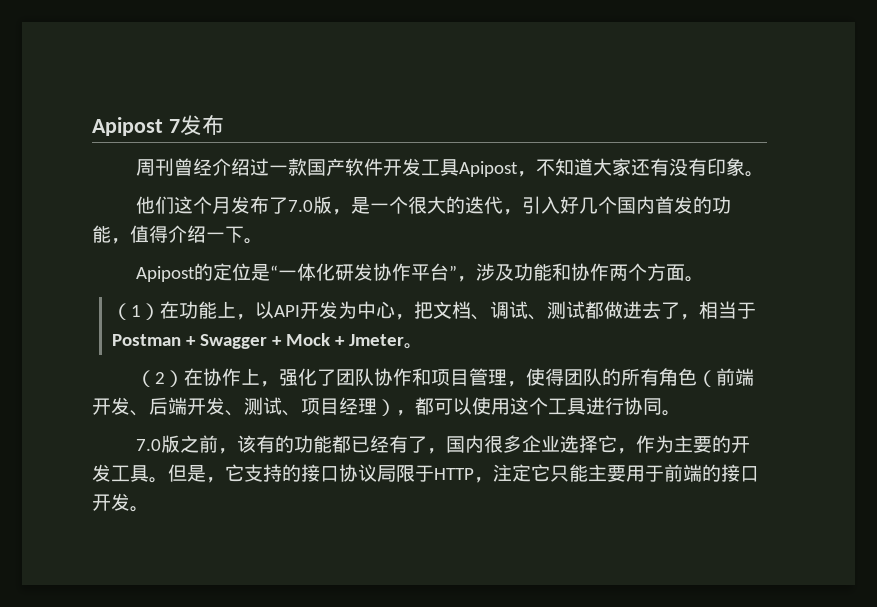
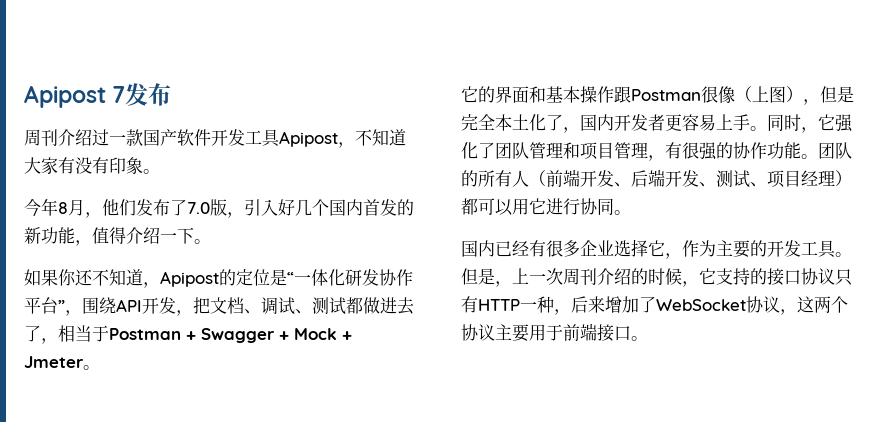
- 周刊曾经介绍过一款国产软件开发工具Apipost，不知道大家还有没有印象。
+ 周刊介绍过一款国产软件开发工具Apipost，不知道大家有没有印象。
- 他们这个月发布了7.0版，是一个很大的迭代，引入好几个国内首发的功能，值得介绍一下。
+ 今年8月，他们发布了7.0版，引入好几个国内首发的新功能，值得介绍一下。
- Apipost的定位是“一体化研发协作平台”，涉及功能和协作两个方面。
- （1）在功能上，以API开发为中心，把文档、调试、测试都做进去了，相当于Postman + Swagger + Mock + Jmeter。
+ 如果你还不知道，Apipost的定位是“一体化研发协作平台”，围绕API开发，把文档、调试、测试都做进去了，相当于Postman + Swagger + Mock + Jmeter。
- （2）在协作上，强化了团队协作和项目管理，使得团队的所有角色（前端开发、后端开发、测试、项目经理），都可以使用这个工具进行协同。
- 7.0版之前，该有的功能都已经有了，国内很多企业选择它，作为主要的开发工具。
+ 它的界面和基本操作跟Postman很像（上图），但是完全本土化了，国内开发者更容易上手。同时，它强化了团队管理和项目管理，有很强的协作功能。团队的所有人（前端开发、后端开发、测试、项目经理）都可以用它进行协同。
+ 国内已经有很多企业选择它，作为主要的开发工具。
- 但是，它支持的接口协议局限于HTTP，注定它只能主要用于前端的接口开发。
+ 但是，上一次周刊介绍的时候，它支持的接口协议只有HTTP一种，后来增加了WebSocket协议，这两个协议主要用于前端接口。

